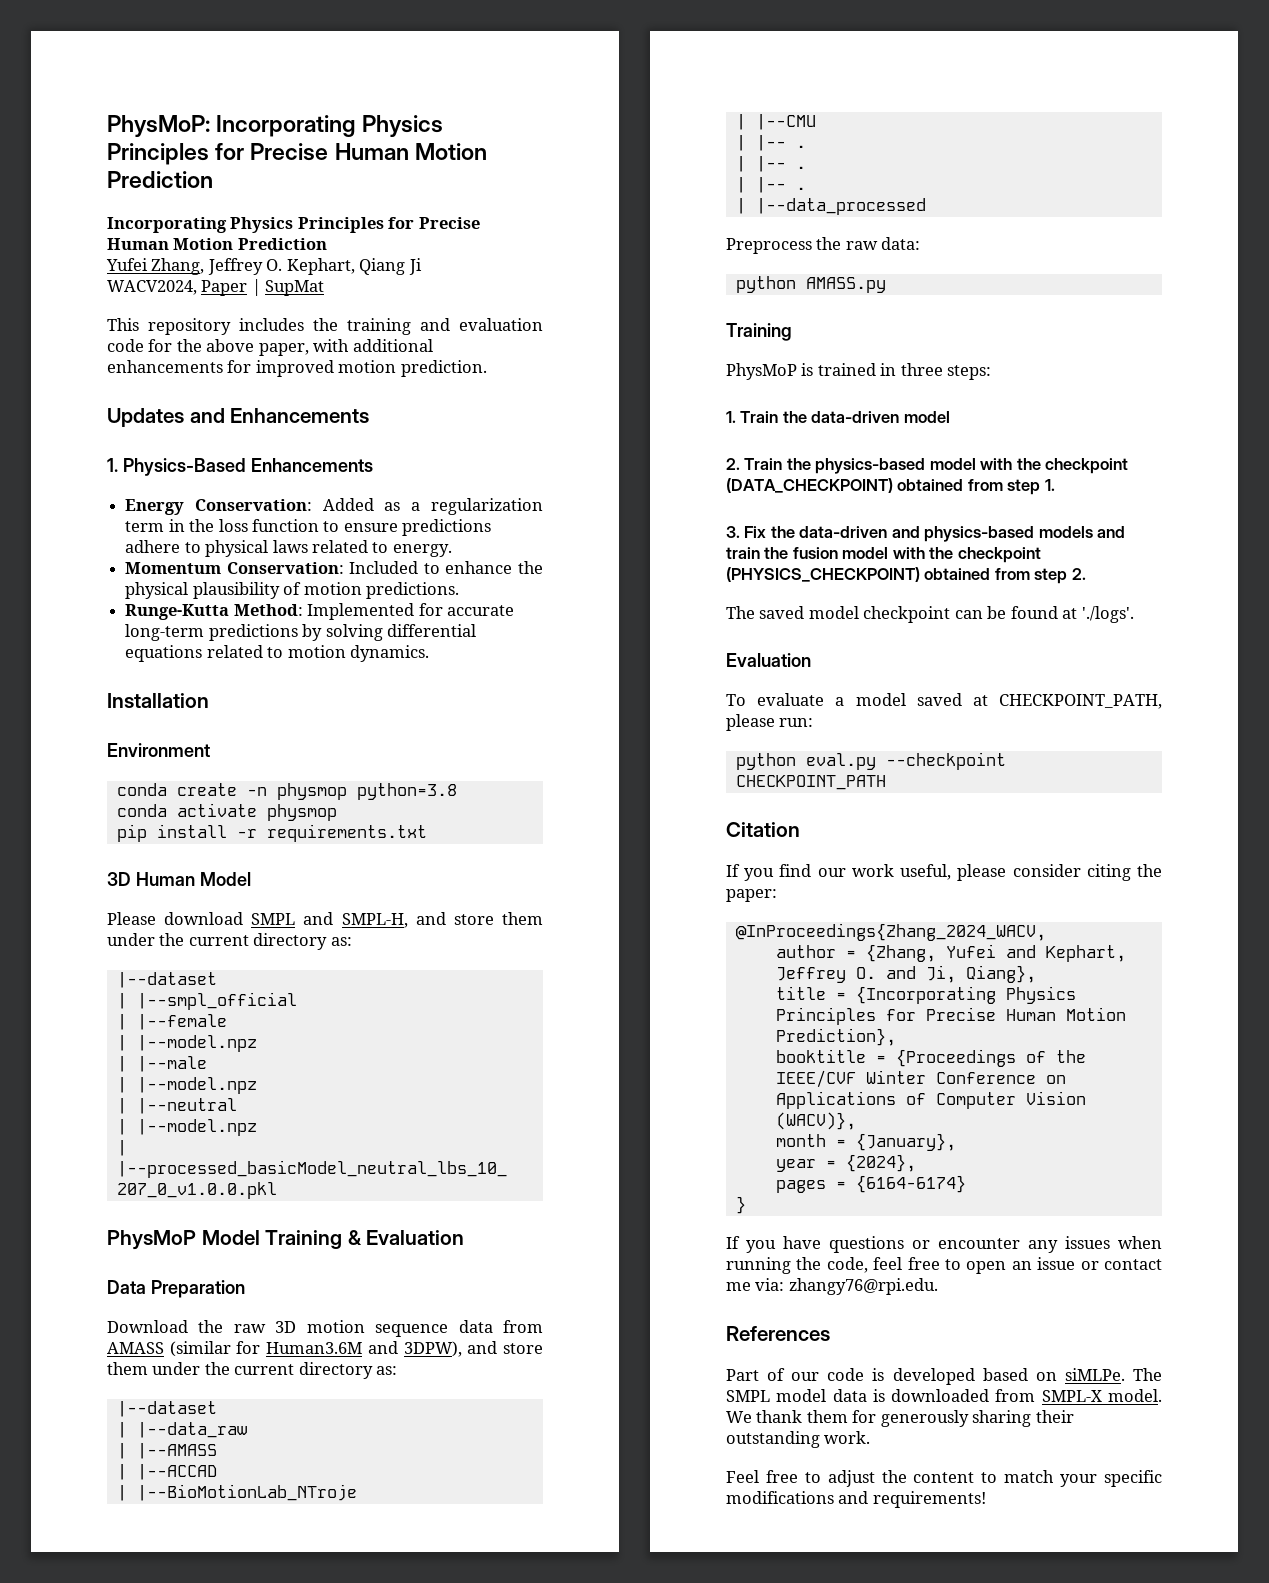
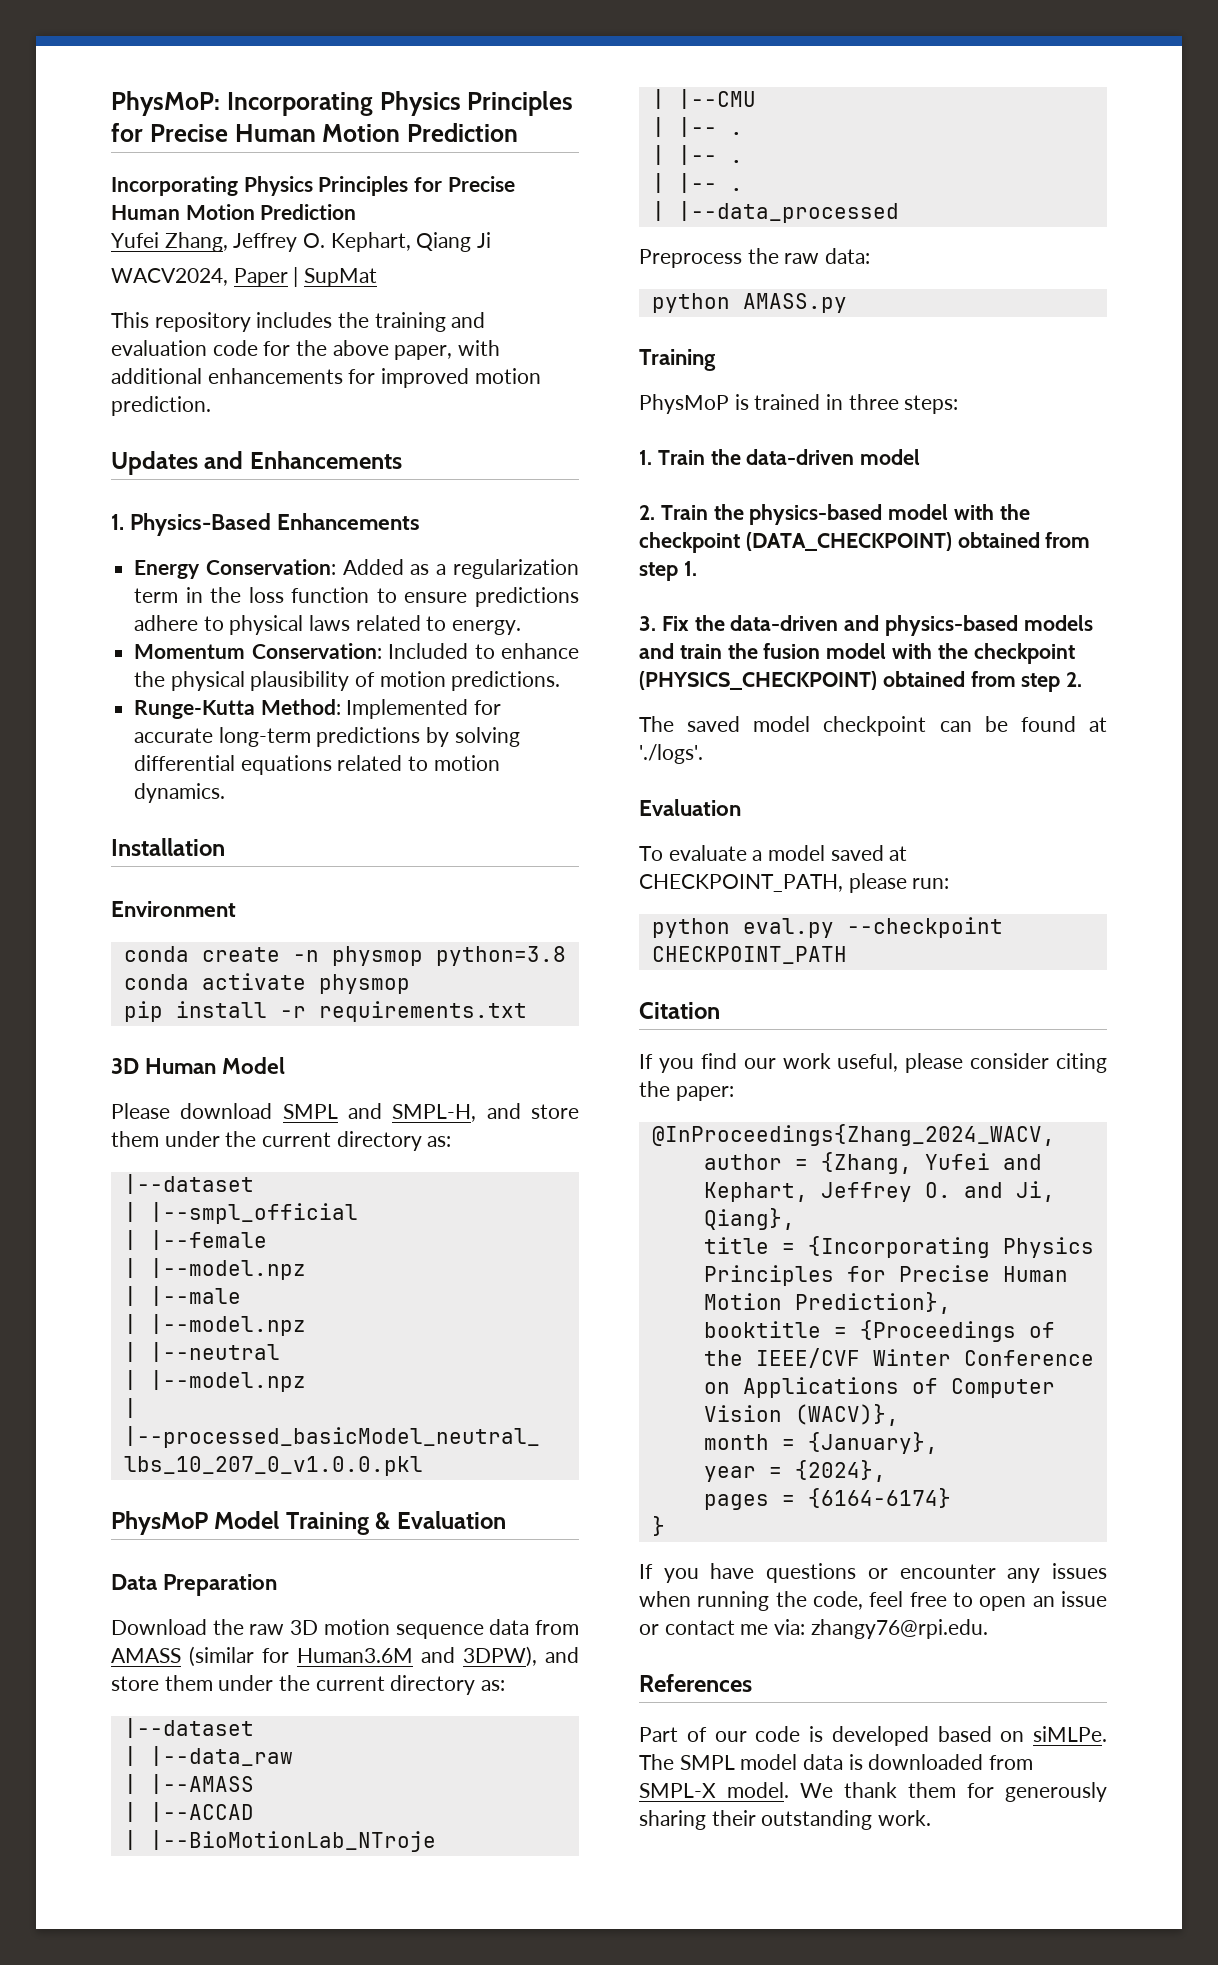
- Feel free to adjust the content to match your specific modifications and requirements!

